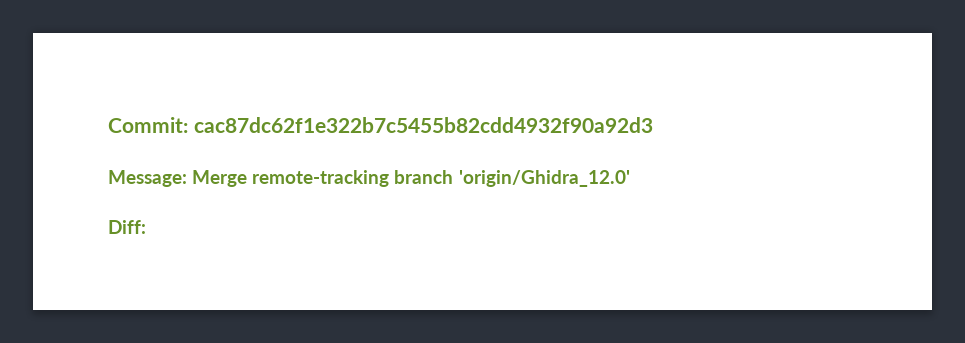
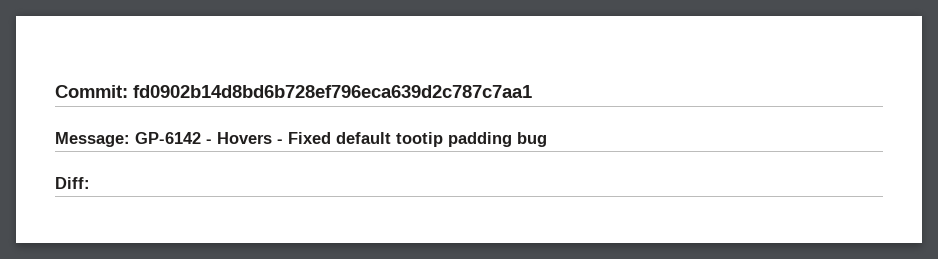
- Commit: cac87dc62f1e322b7c5455b82cdd4932f90a92d3
+ Commit: fd0902b14d8bd6b728ef796eca639d2c787c7aa1
- Message: Merge remote-tracking branch 'origin/Ghidra_12.0'
+ Message: GP-6142 - Hovers - Fixed default tootip padding bug

